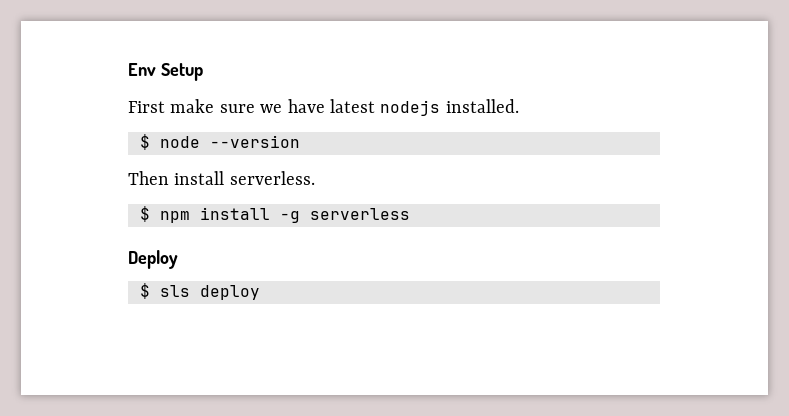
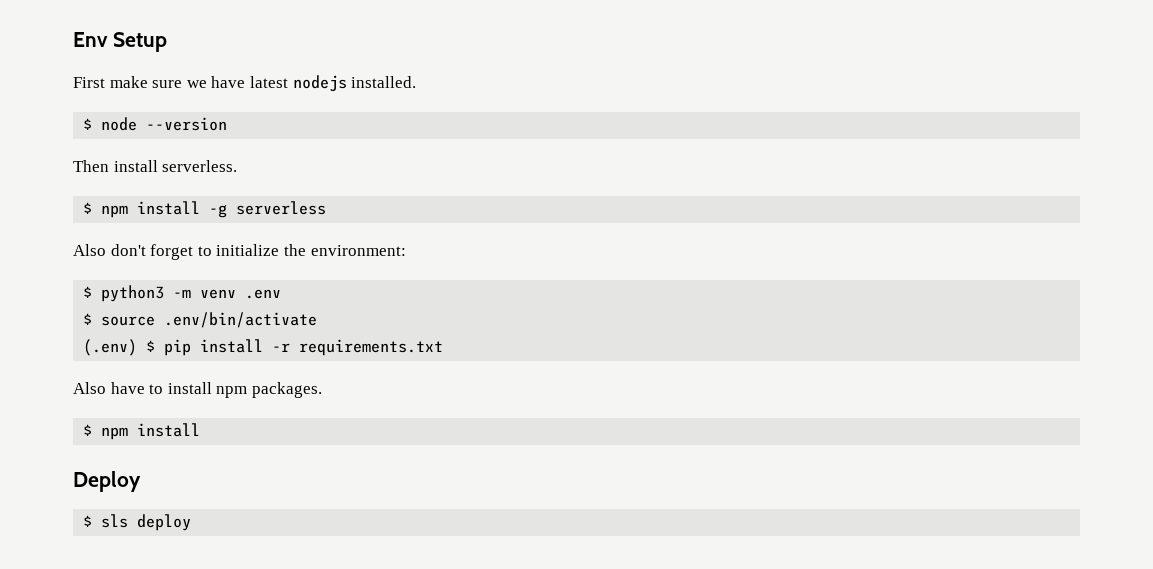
+ Also don't forget to initialize the environment:
+ $ python3 -m venv .env
+ $ source .env/bin/activate
+ (.env) $ pip install -r requirements.txt
+ Also have to install npm packages.
+ $ npm install

